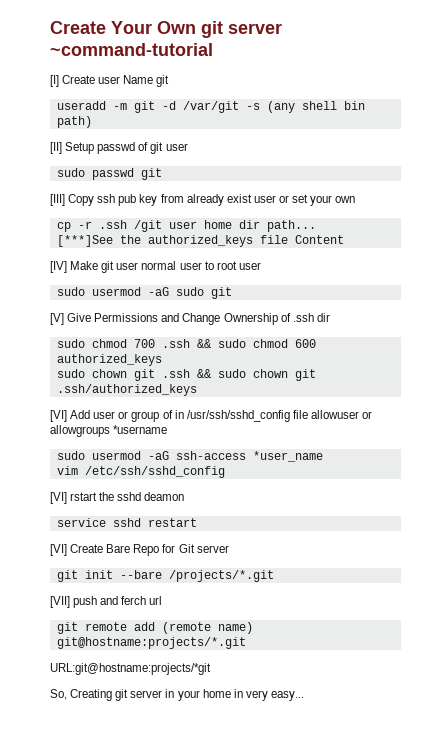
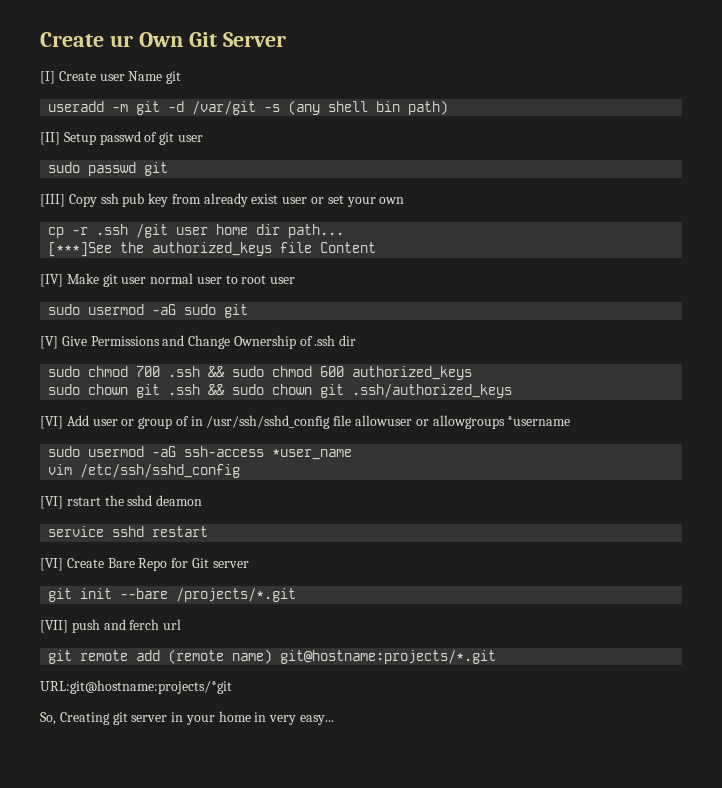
- Create Your Own git server ~command-tutorial
+ Create ur Own Git Server

